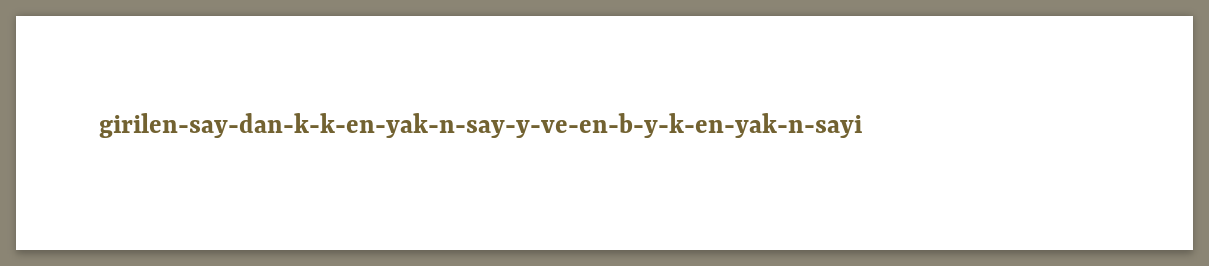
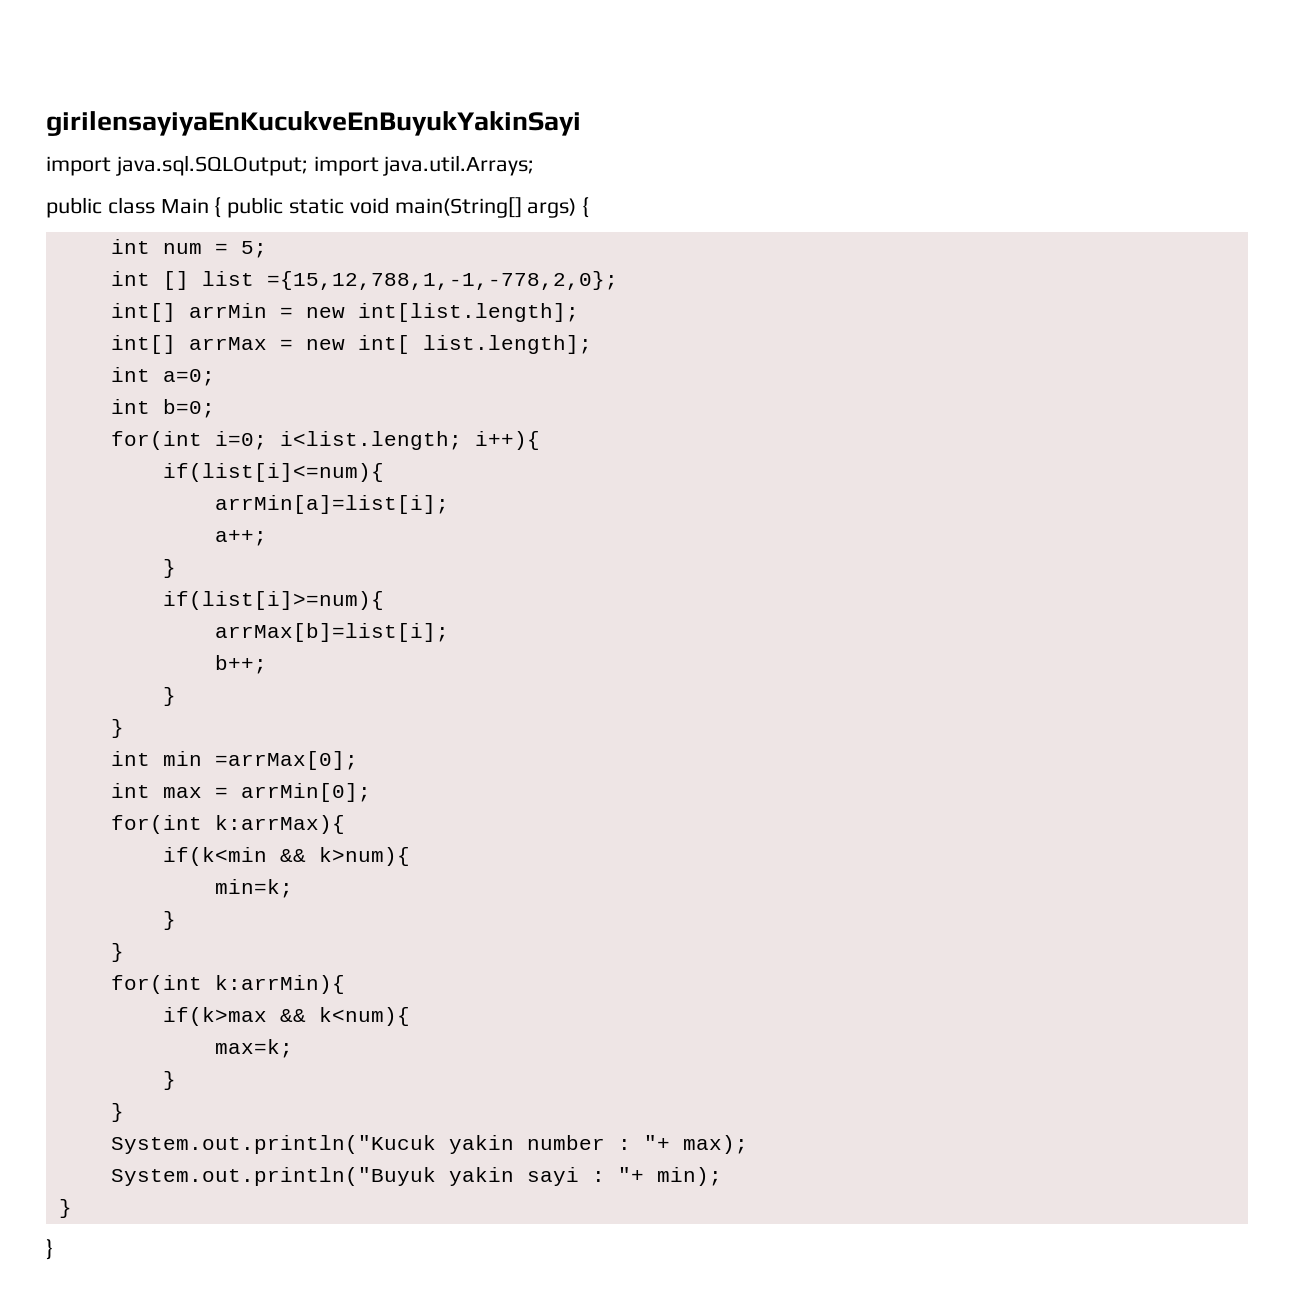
- girilen-say-dan-k-k-en-yak-n-say-y-ve-en-b-y-k-en-yak-n-sayi
+ girilensayiyaEnKucukveEnBuyukYakinSayi
+ import java.sql.SQLOutput; import java.util.Arrays;
+ public class Main { public static void main(String[] args) {
+ int num = 5;
+ int [] list ={15,12,788,1,-1,-778,2,0};
+ int[] arrMin = new int[list.length];
+ int[] arrMax = new int[ list.length];
+ int a=0;
+ int b=0;
+ for(int i=0; i<list.length; i++){
+ if(list[i]<=num){
+ arrMin[a]=list[i];
+ a++;
+ }
+ if(list[i]>=num){
+ arrMax[b]=list[i];
+ b++;
+ }
+ }
+ int min =arrMax[0];
+ int max = arrMin[0];
+ for(int k:arrMax){
+ if(k<min && k>num){
+ min=k;
+ }
+ }
+ for(int k:arrMin){
+ if(k>max && k<num){
+ max=k;
+ }
+ }
+ System.out.println("Kucuk yakin number : "+ max);
+ System.out.println("Buyuk yakin sayi : "+ min);
+ }
+ }

